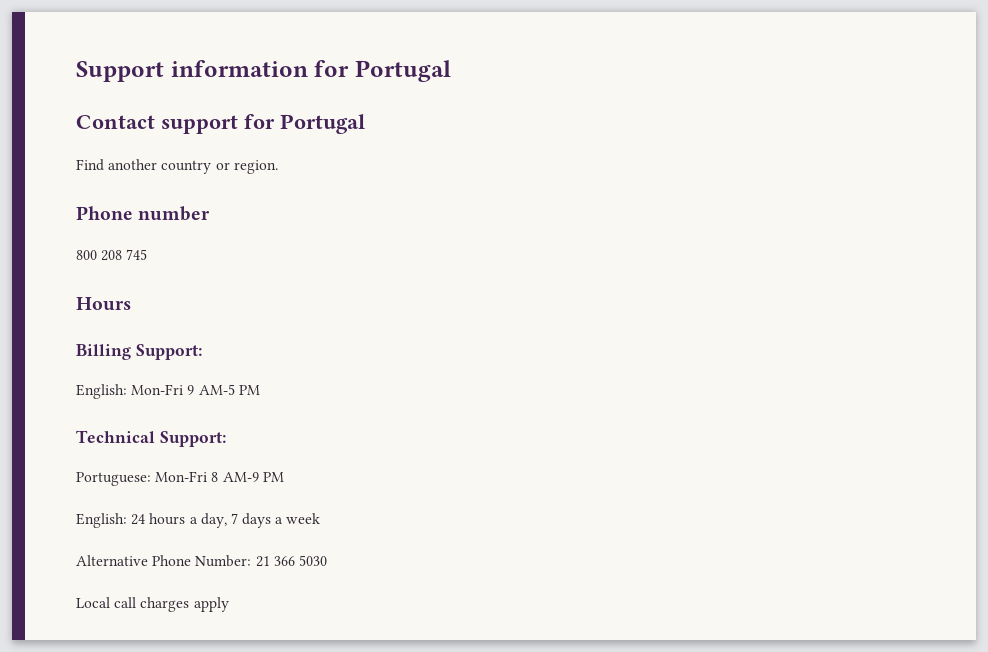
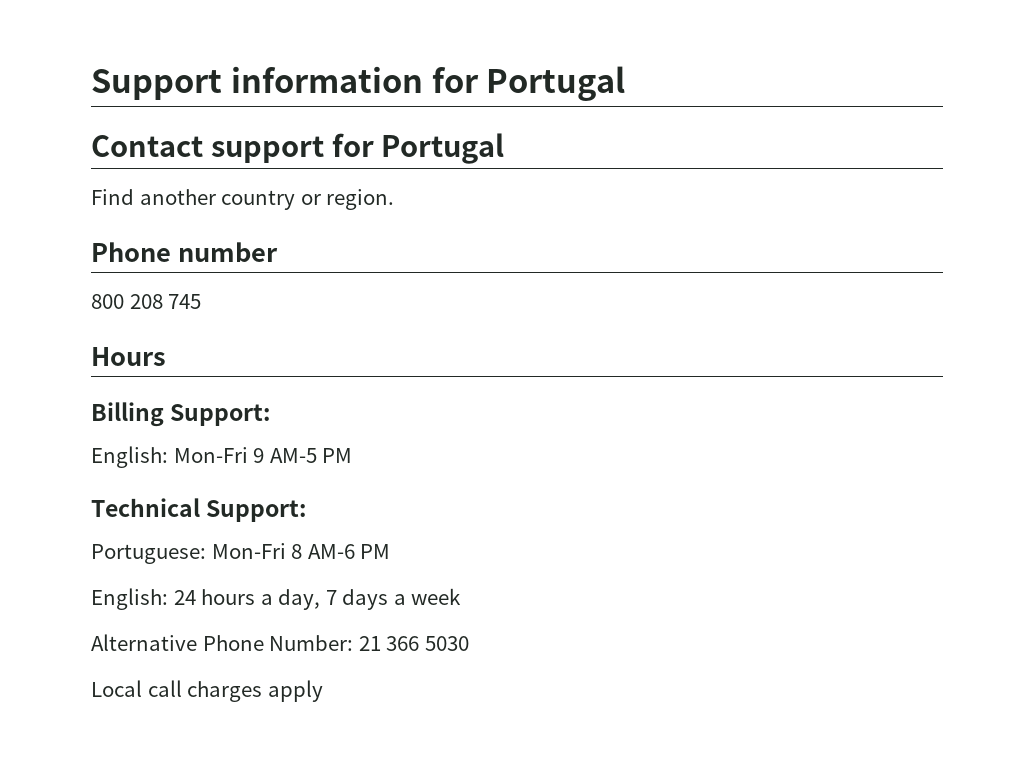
- Portuguese: Mon-Fri 8 AM-9 PM
+ Portuguese: Mon-Fri 8 AM-6 PM

